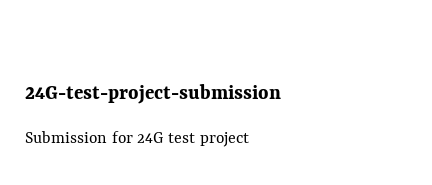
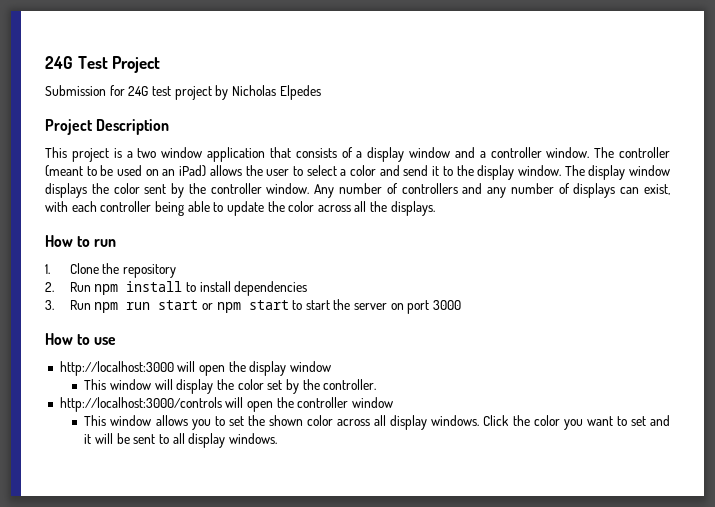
- 24G-test-project-submission
+ 24G Test Project
- Submission for 24G test project
+ Submission for 24G test project by Nicholas Elpedes
+ Project Description
+ This project is a two window application that consists of a display window and a controller window. The controller (meant to be used on an iPad) allows the user to select a color and send it to the display window. The display window displays the color sent by the controller window. Any number of controllers and any number of displays can exist, with each controller being able to update the color across all the displays.
+ How to run
+ 1. Clone the repository
+ 2. Run npm install to install dependencies
+ 3. Run npm run start or npm start to start the server on port 3000
+ How to use
+ http://localhost:3000 will open the display window
+ This window will display the color set by the controller.
+ http://localhost:3000/controls will open the controller window
+ This window allows you to set the shown color across all display windows. Click the color you want to set and it will be sent to all display windows.

